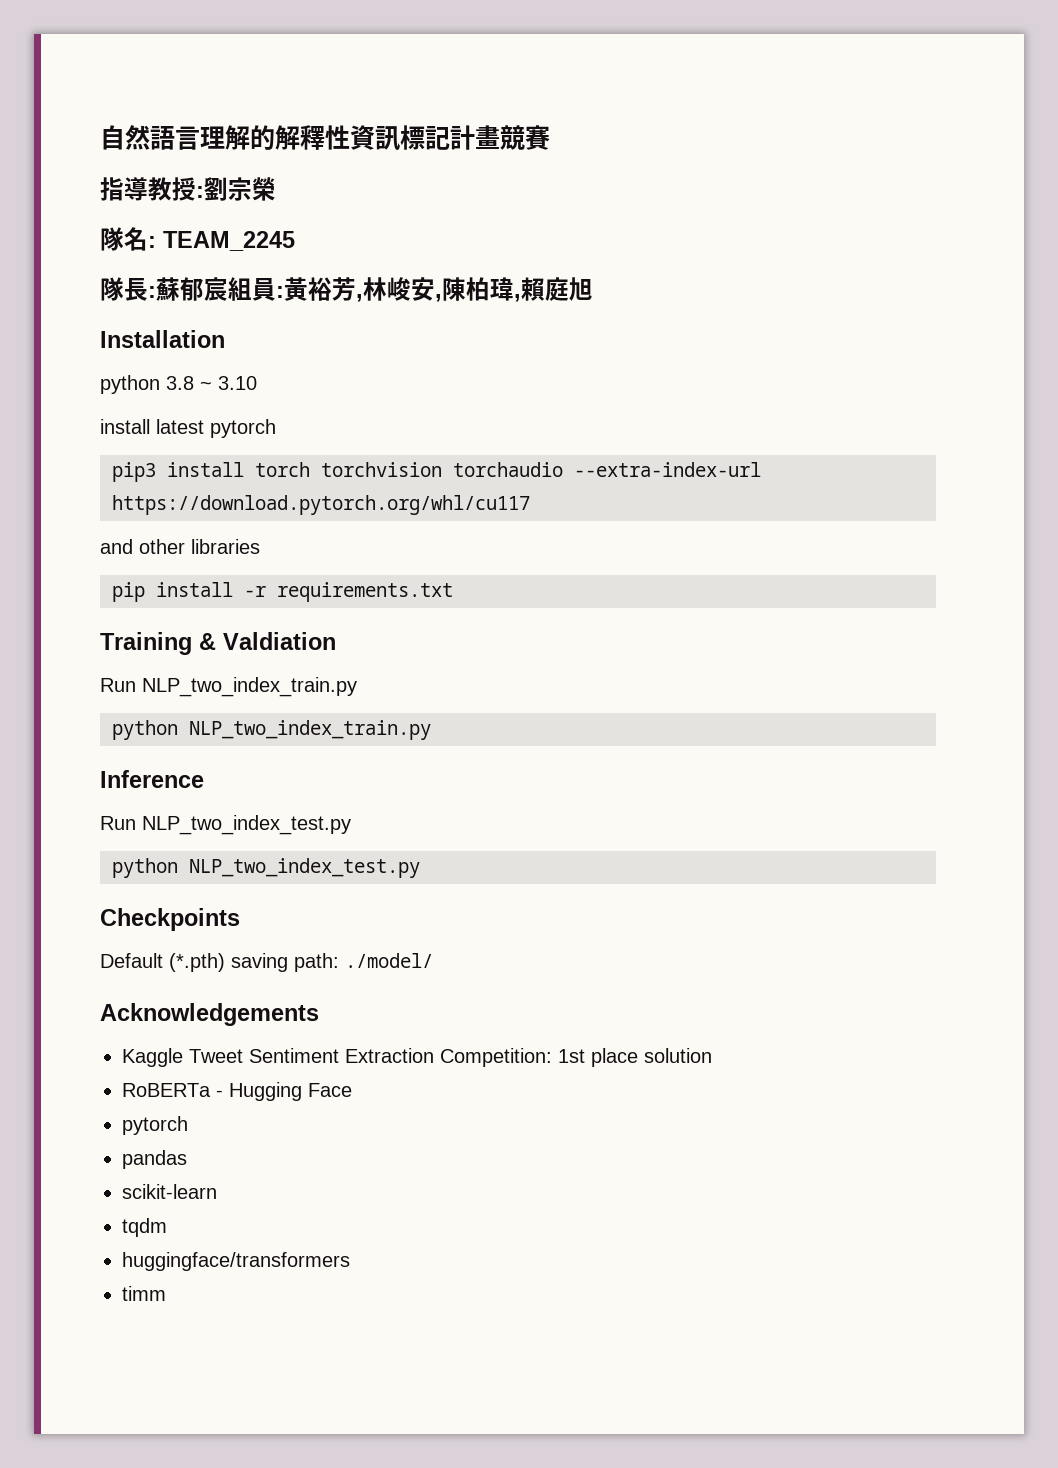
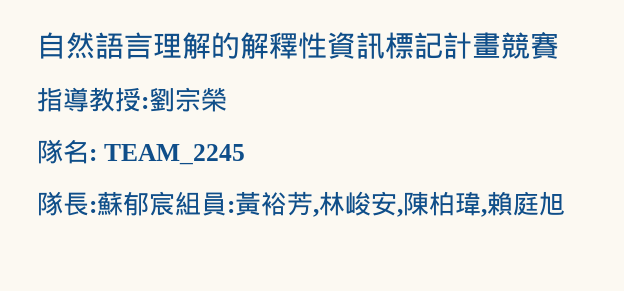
- Installation
- python 3.8 ~ 3.10
- install latest pytorch
- pip3 install torch torchvision torchaudio --extra-index-url https://download.pytorch.org/whl/cu117
- and other libraries
- pip install -r requirements.txt
- Training & Valdiation
- Run NLP_two_index_train.py
- python NLP_two_index_train.py
- Inference
- Run NLP_two_index_test.py
- python NLP_two_index_test.py
- Checkpoints
- Default (*.pth) saving path: ./model/
- Acknowledgements
- Kaggle Tweet Sentiment Extraction Competition: 1st place solution
- RoBERTa - Hugging Face
- pytorch
- pandas
- scikit-learn
- tqdm
- huggingface/transformers
- timm

